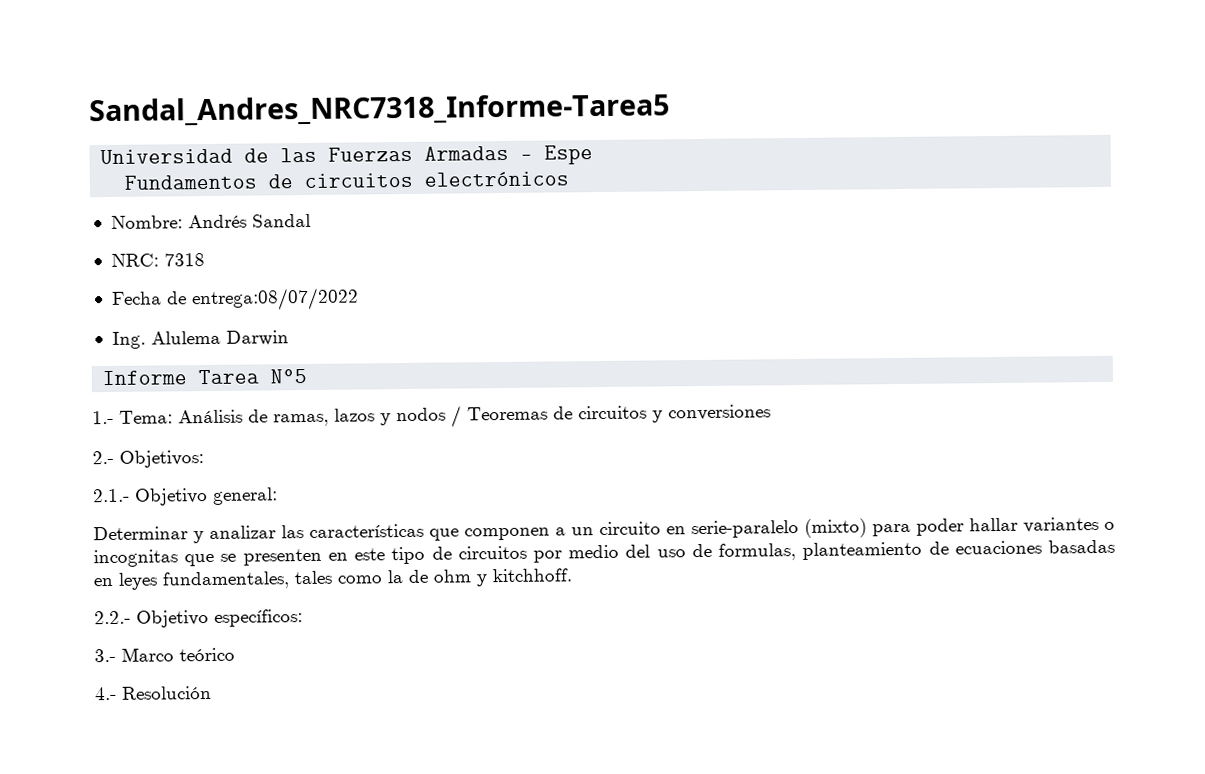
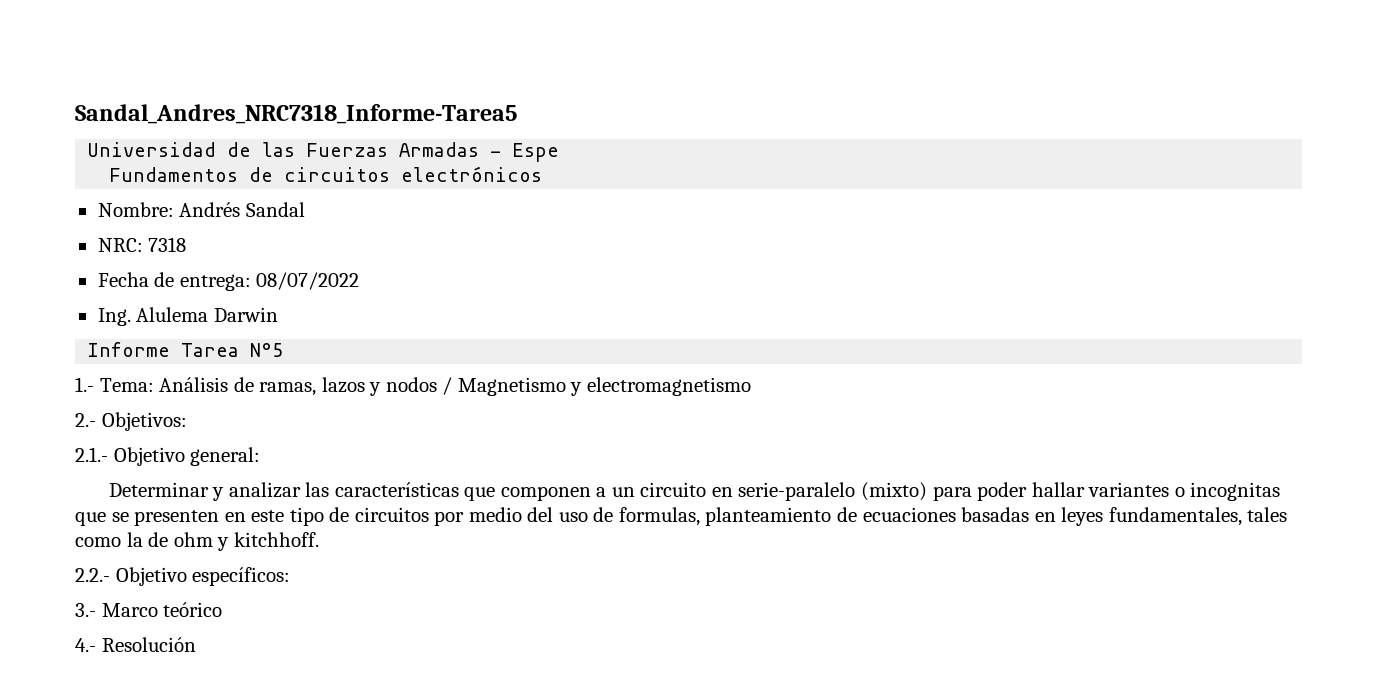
- Fecha de entrega:08/07/2022
+ Fecha de entrega: 08/07/2022
- 1.- Tema: Análisis de ramas, lazos y nodos / Teoremas de circuitos y conversiones
+ 1.- Tema: Análisis de ramas, lazos y nodos / Magnetismo y electromagnetismo

